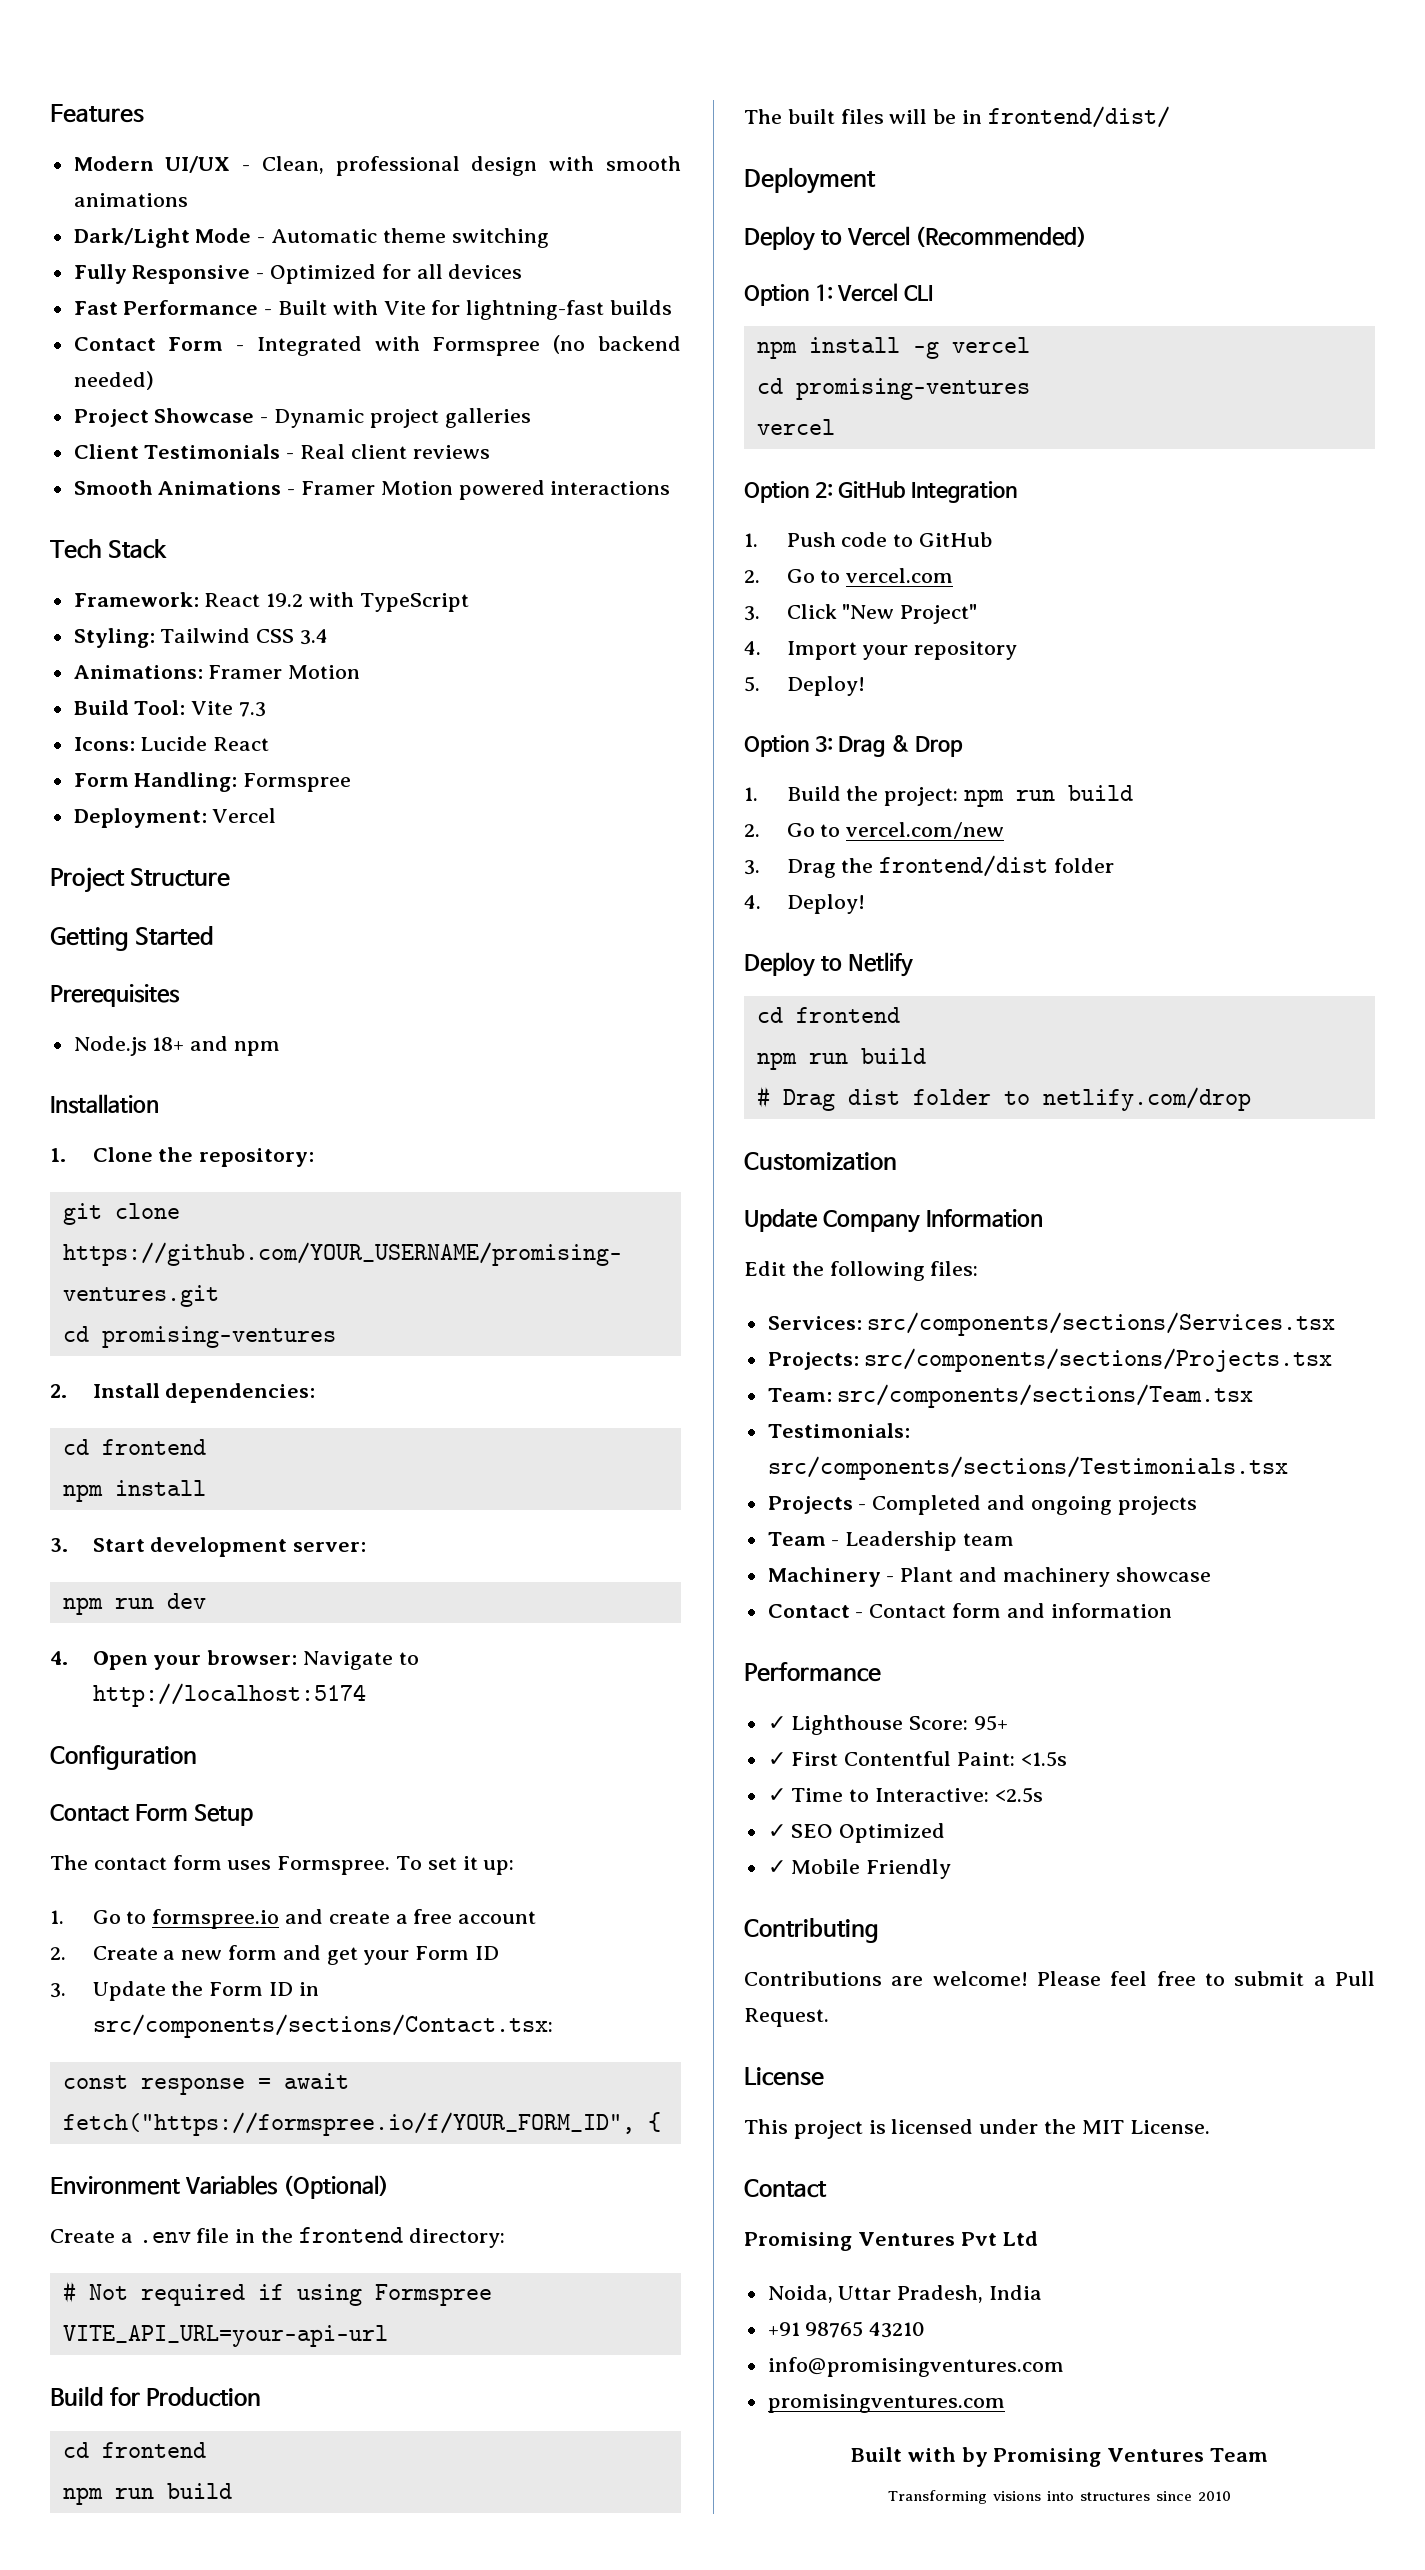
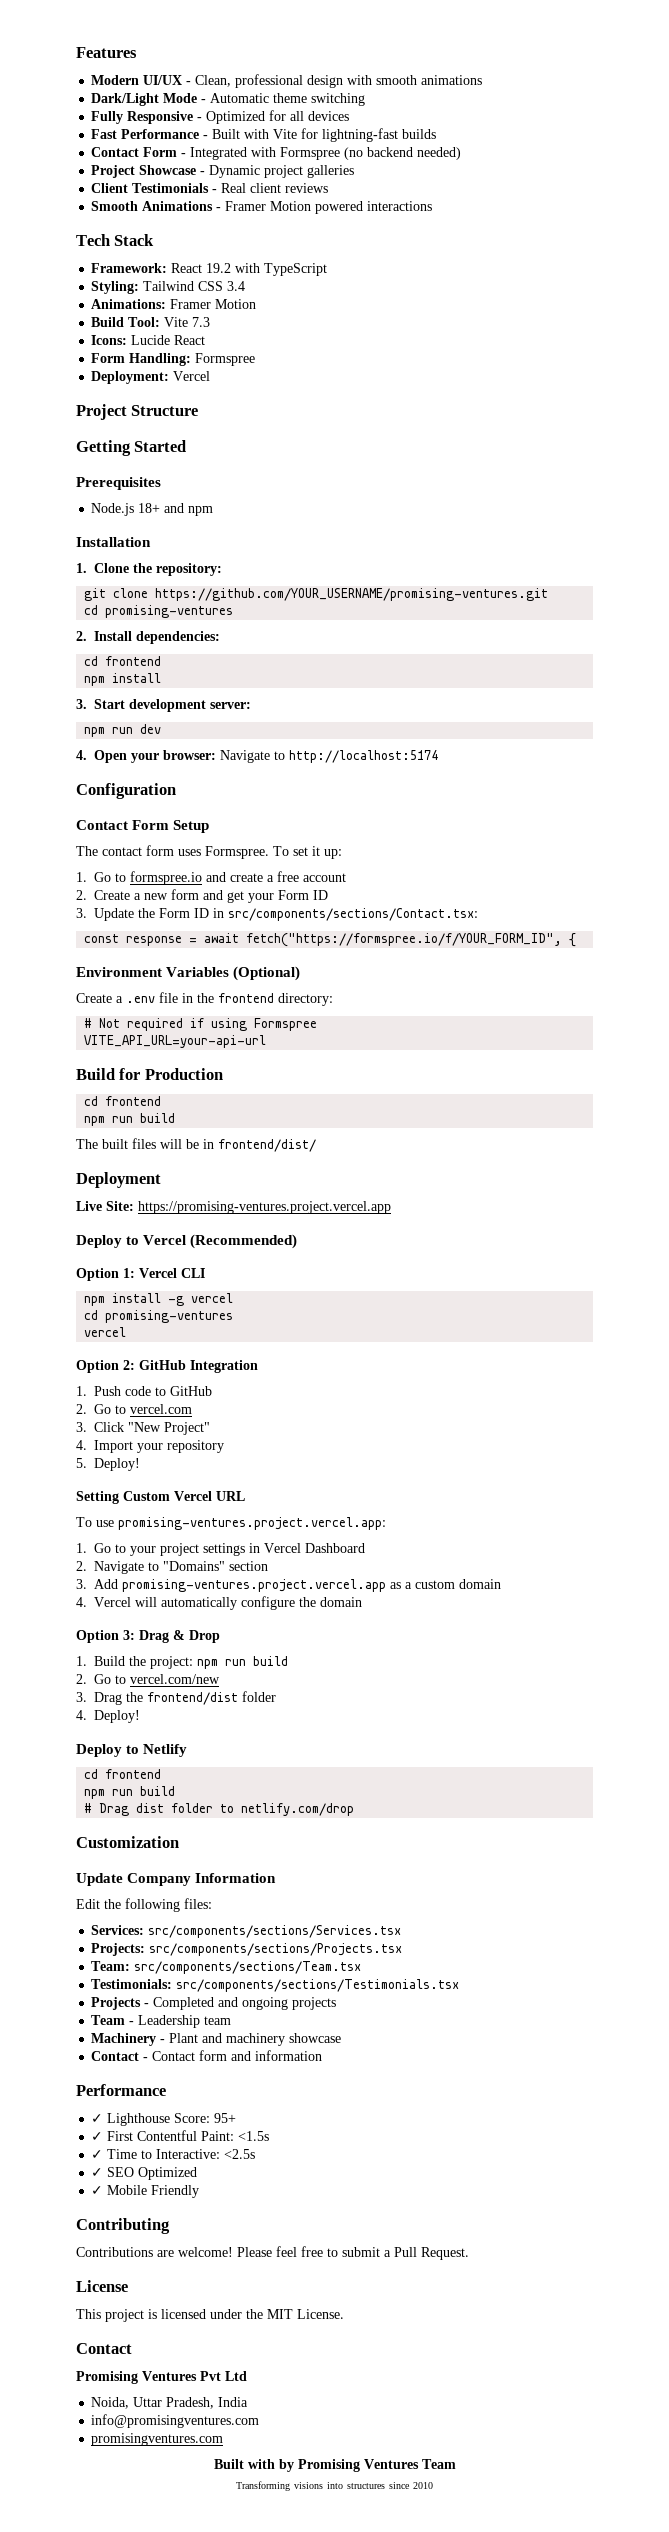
+ Live Site: https://promising-ventures.project.vercel.app
+ Setting Custom Vercel URL
+ To use promising-ventures.project.vercel.app:
+ 1. Go to your project settings in Vercel Dashboard
+ 2. Navigate to "Domains" section
+ 3. Add promising-ventures.project.vercel.app as a custom domain
+ 4. Vercel will automatically configure the domain
- +91 98765 43210

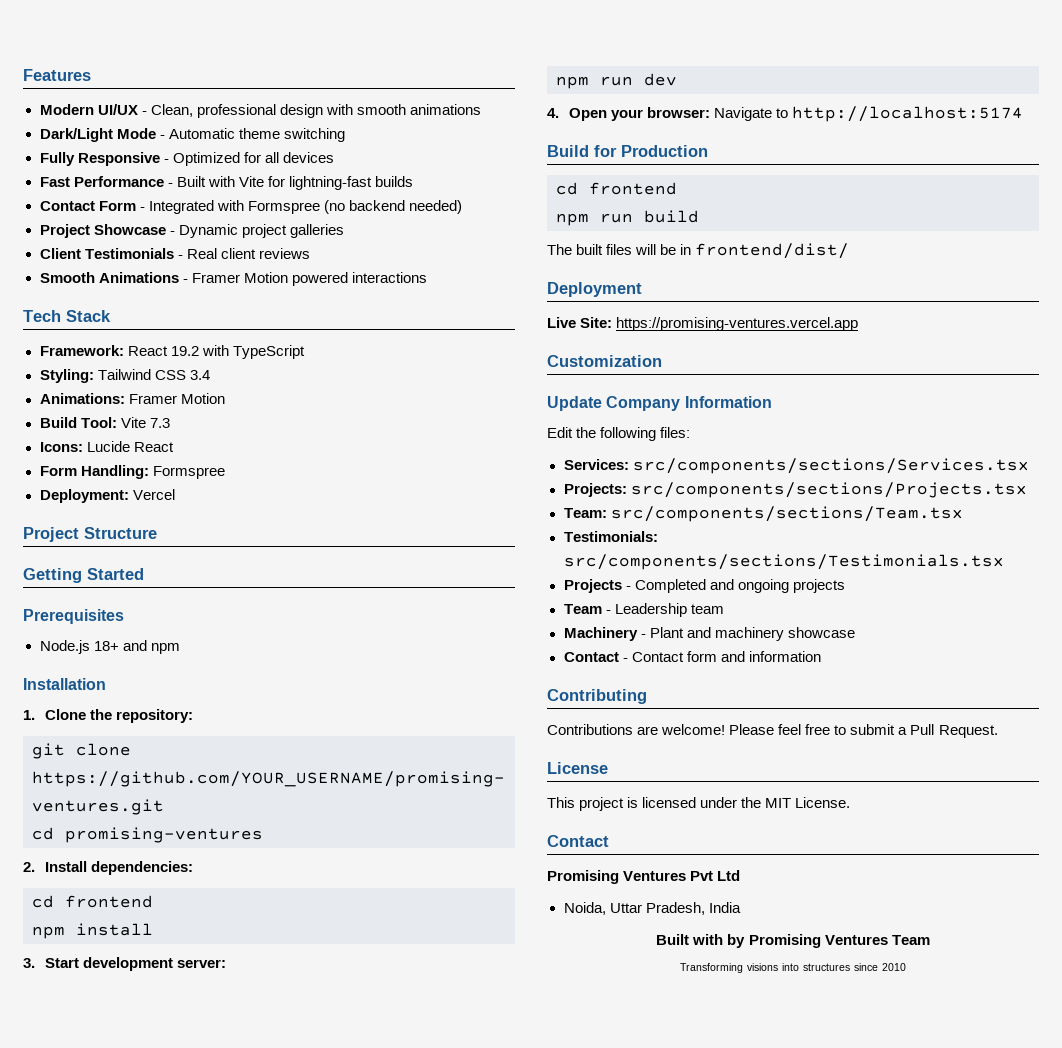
- Configuration
- Contact Form Setup
- The contact form uses Formspree. To set it up:
- 1. Go to formspree.io and create a free account
- 2. Create a new form and get your Form ID
- 3. Update the Form ID in src/components/sections/Contact.tsx:
- const response = await fetch("https://formspree.io/f/YOUR_FORM_ID", {
- Environment Variables (Optional)
- Create a .env file in the frontend directory:
- # Not required if using Formspree
- VITE_API_URL=your-api-url
- Live Site: https://promising-ventures.project.vercel.app
- Deploy to Vercel (Recommended)
- Option 1: Vercel CLI
- npm install -g vercel
- cd promising-ventures
- vercel
- Option 2: GitHub Integration
- 1. Push code to GitHub
- 2. Go to vercel.com
- 3. Click "New Project"
- 4. Import your repository
- 5. Deploy!
- Setting Custom Vercel URL
- To use promising-ventures.project.vercel.app:
- 1. Go to your project settings in Vercel Dashboard
- 2. Navigate to "Domains" section
- 3. Add promising-ventures.project.vercel.app as a custom domain
- 4. Vercel will automatically configure the domain
- Option 3: Drag & Drop
- 1. Build the project: npm run build
- 2. Go to vercel.com/new
- 3. Drag the frontend/dist folder
- 4. Deploy!
- Deploy to Netlify
- cd frontend
- npm run build
- # Drag dist folder to netlify.com/drop
+ Live Site: https://promising-ventures.vercel.app
  Contact - Contact form and information
- Performance
- ✓ Lighthouse Score: 95+
- ✓ First Contentful Paint: <1.5s
- ✓ Time to Interactive: <2.5s
- ✓ SEO Optimized
- ✓ Mobile Friendly
- info@promisingventures.com
- promisingventures.com

